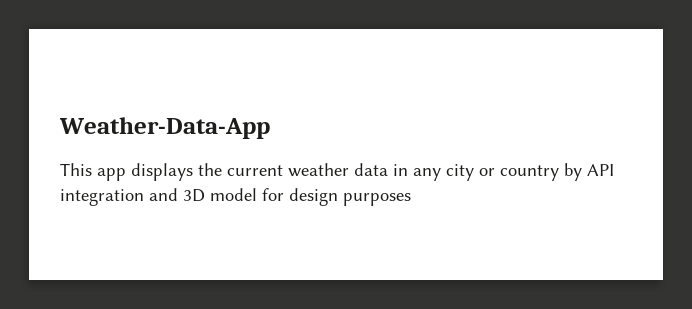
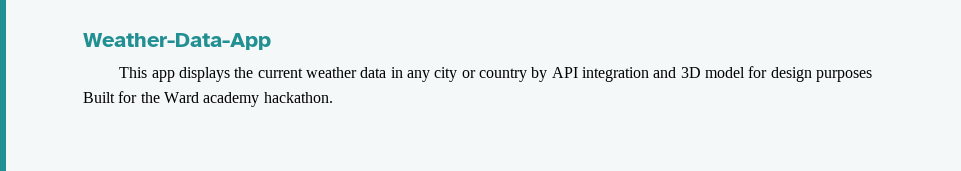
- This app displays the current weather data in any city or country by API integration and 3D model for design purposes
+ This app displays the current weather data in any city or country by API integration and 3D model for design purposes Built for the Ward academy hackathon.

